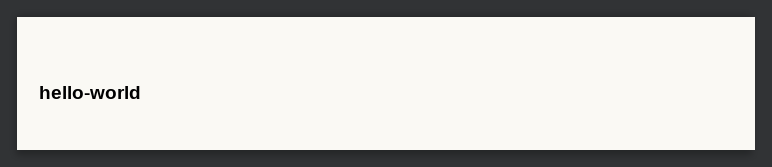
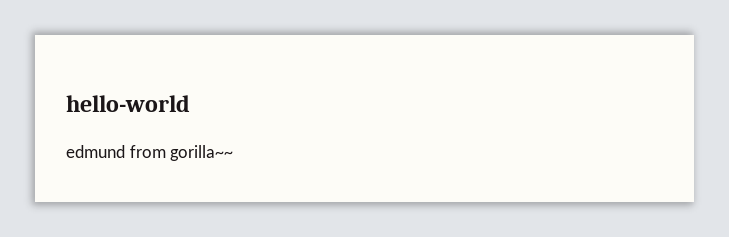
+ edmund from gorilla~~

